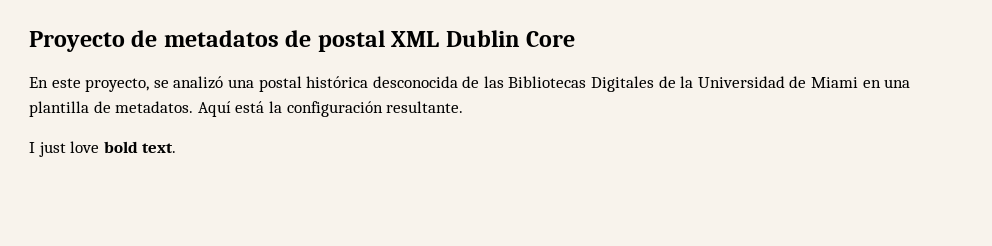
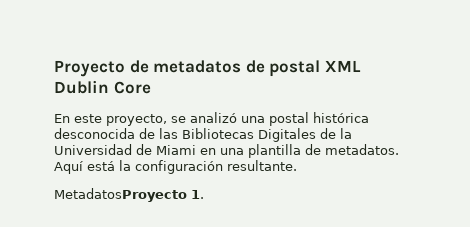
- I just love bold text.
+ MetadatosProyecto 1.

